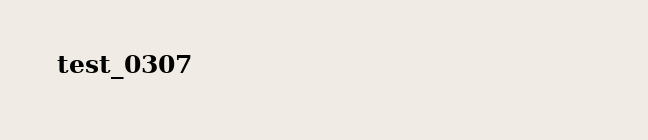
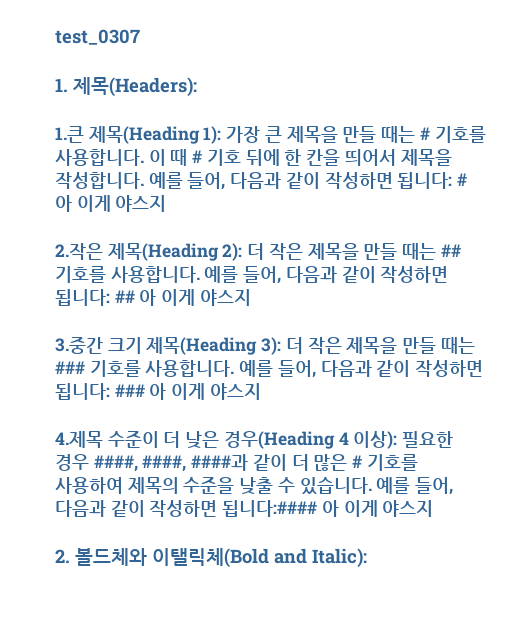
+ 1. 제목(Headers):
+ 1.큰 제목(Heading 1): 가장 큰 제목을 만들 때는 # 기호를 사용합니다. 이 때 # 기호 뒤에 한 칸을 띄어서 제목을 작성합니다. 예를 들어, 다음과 같이 작성하면 됩니다: # 아 이게 야스지
+ 2.작은 제목(Heading 2): 더 작은 제목을 만들 때는 ## 기호를 사용합니다. 예를 들어, 다음과 같이 작성하면 됩니다: ## 아 이게 야스지
+ 3.중간 크기 제목(Heading 3): 더 작은 제목을 만들 때는 ### 기호를 사용합니다. 예를 들어, 다음과 같이 작성하면 됩니다: ### 아 이게 야스지
+ 4.제목 수준이 더 낮은 경우(Heading 4 이상): 필요한 경우 ####, ####, ####과 같이 더 많은 # 기호를 사용하여 제목의 수준을 낮출 수 있습니다. 예를 들어, 다음과 같이 작성하면 됩니다:#### 아 이게 야스지
+ 2. 볼드체와 이탤릭체(Bold and Italic):

